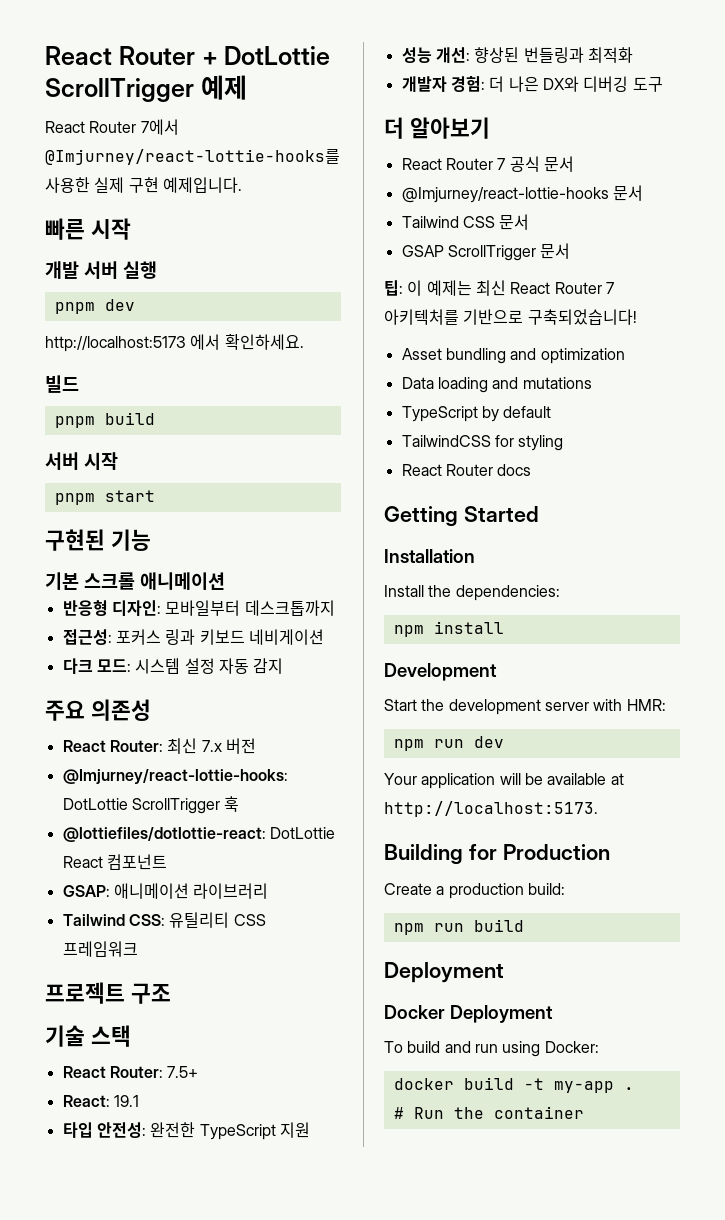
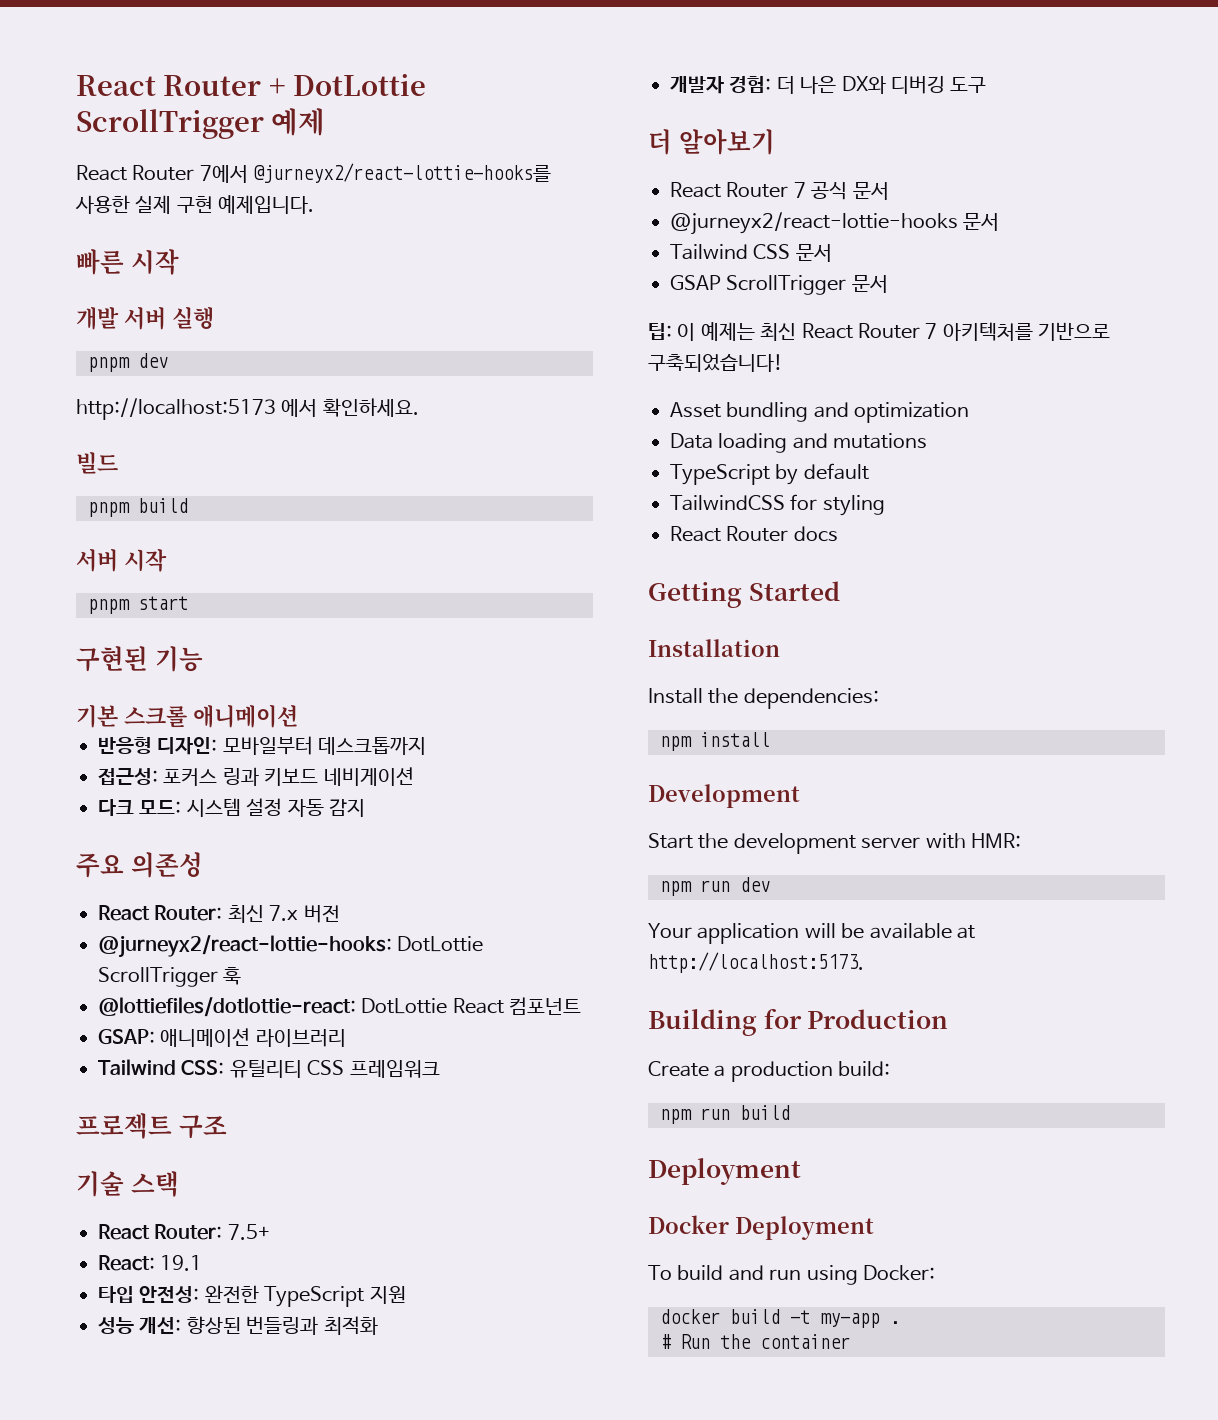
- React Router 7에서 @Imjurney/react-lottie-hooks를 사용한 실제 구현 예제입니다.
+ React Router 7에서 @jurneyx2/react-lottie-hooks를 사용한 실제 구현 예제입니다.
- @Imjurney/react-lottie-hooks: DotLottie ScrollTrigger 훅
+ @jurneyx2/react-lottie-hooks: DotLottie ScrollTrigger 훅
- @Imjurney/react-lottie-hooks 문서
+ @jurneyx2/react-lottie-hooks 문서

